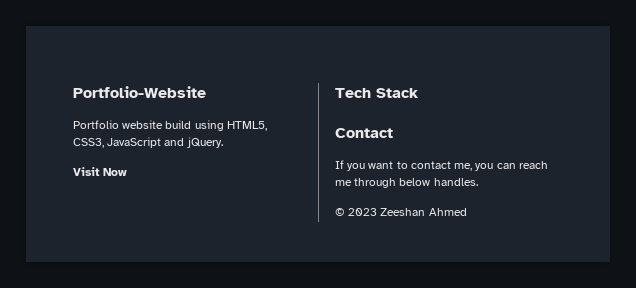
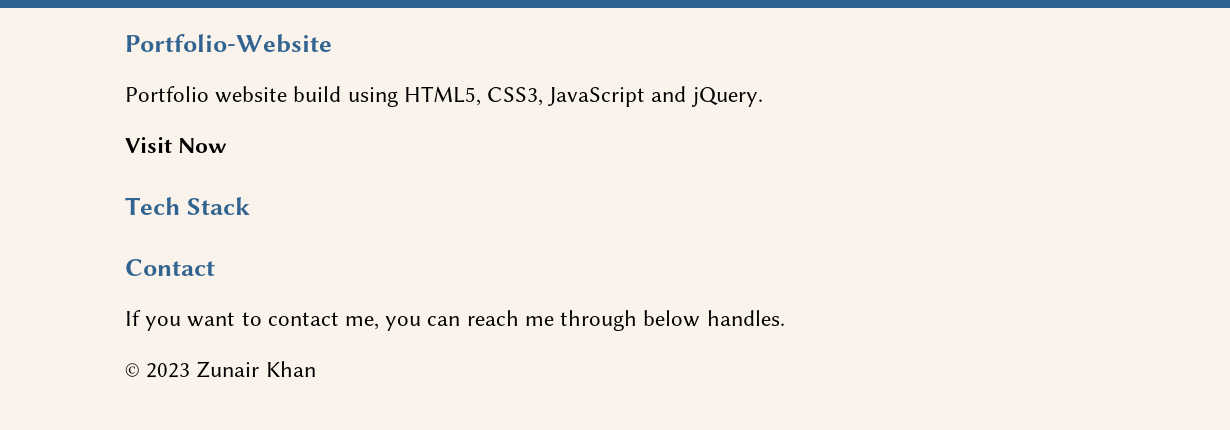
- © 2023 Zeeshan Ahmed
+ © 2023 Zunair Khan

